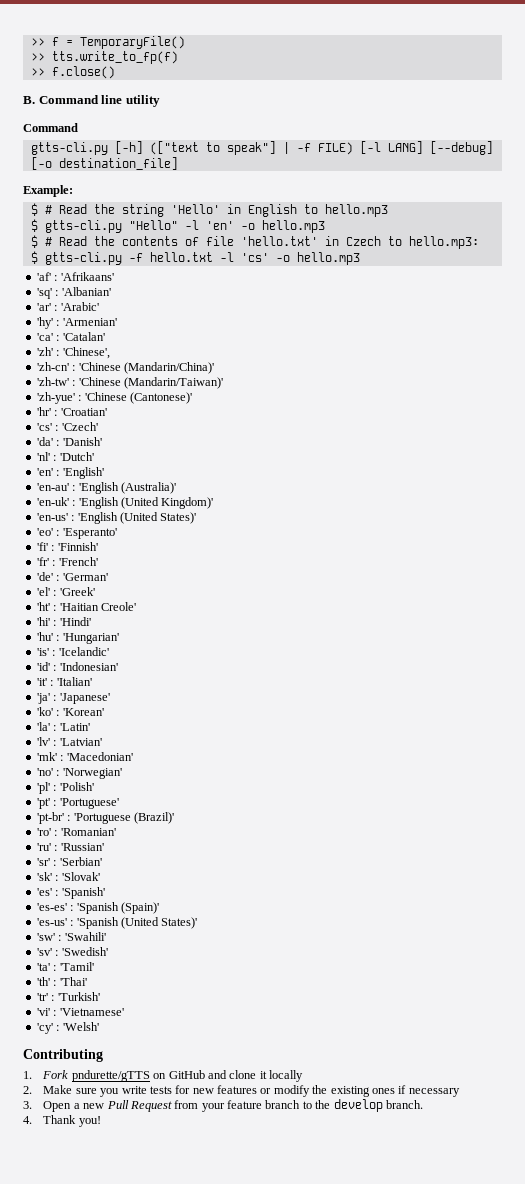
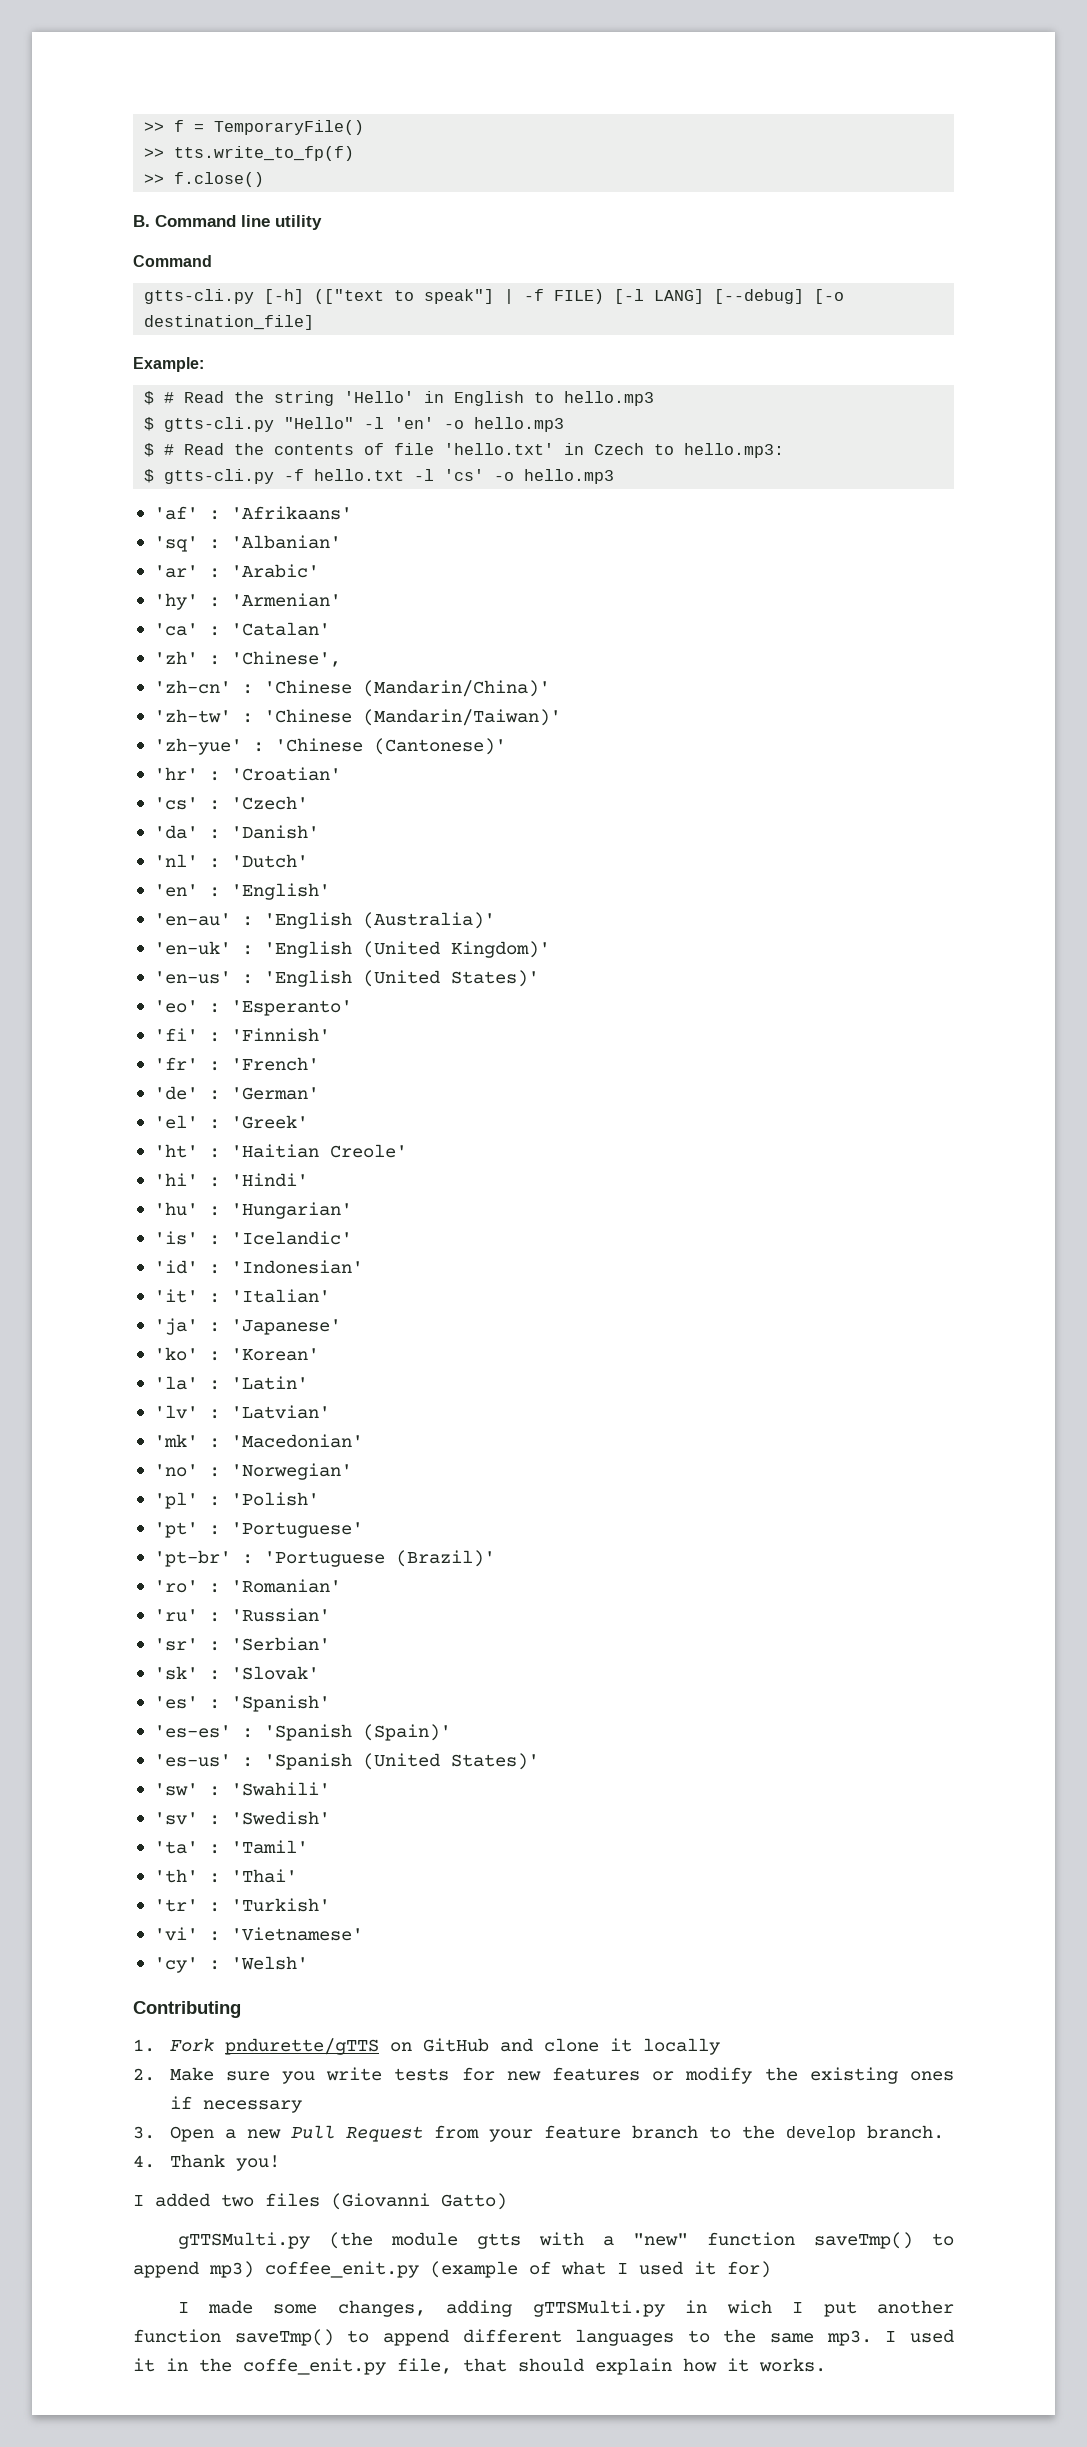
+ I added two files (Giovanni Gatto)
+ gTTSMulti.py (the module gtts with a "new" function saveTmp() to append mp3) coffee_enit.py (example of what I used it for)
+ I made some changes, adding gTTSMulti.py in wich I put another function saveTmp() to append different languages to the same mp3. I used it in the coffe_enit.py file, that should explain how it works.

